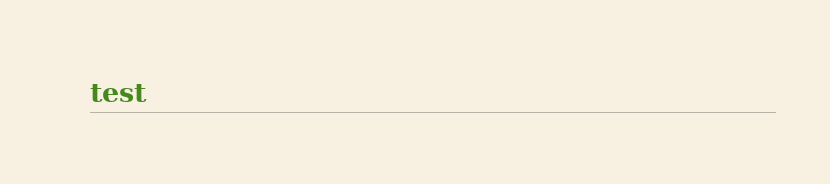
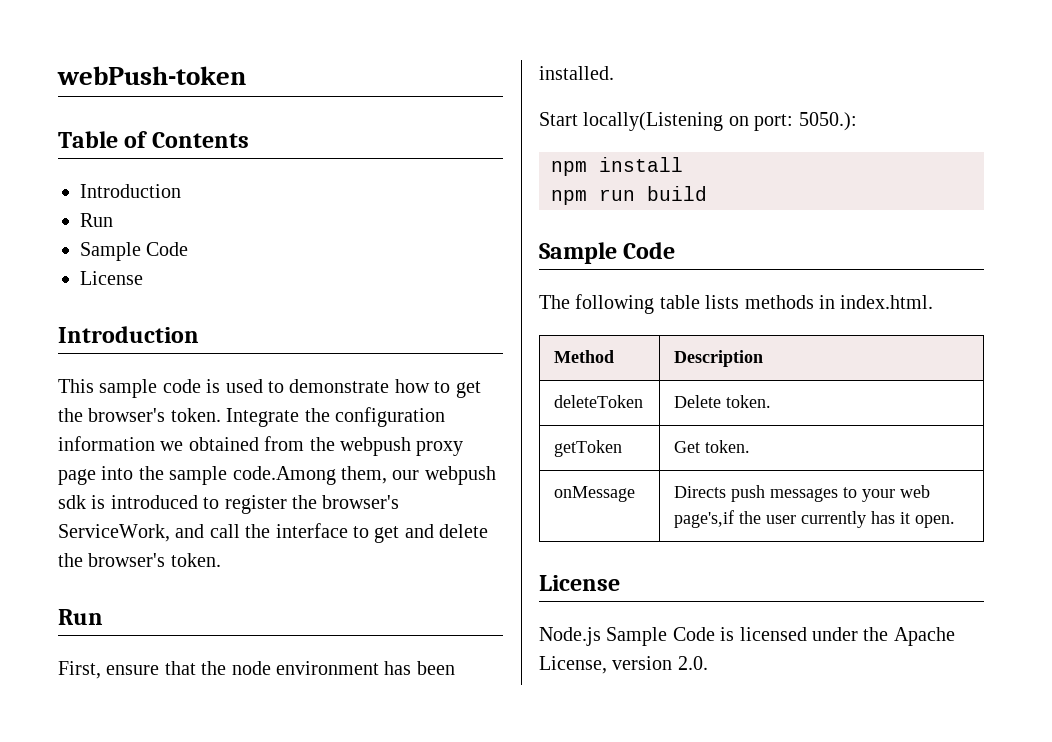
- test
+ webPush-token
+ Table of Contents
+ Introduction
+ Run
+ Sample Code
+ License
+ Introduction
+ This sample code is used to demonstrate how to get the browser's token. Integrate the configuration information we obtained from the webpush proxy page into the sample code.Among them, our webpush sdk is introduced to register the browser's ServiceWork, and call the interface to get and delete the browser's token.
+ Run
+ First, ensure that the node environment has been installed.
+ Start locally(Listening on port: 5050.):
+ npm install
+ npm run build
+ Sample Code
+ The following table lists methods in index.html.
+ Method | Description
+ deleteToken | Delete token.
+ getToken | Get token.
+ onMessage | Directs push messages to your web page's,if the user currently has it open.
+ License
+ Node.js Sample Code is licensed under the Apache License, version 2.0.

